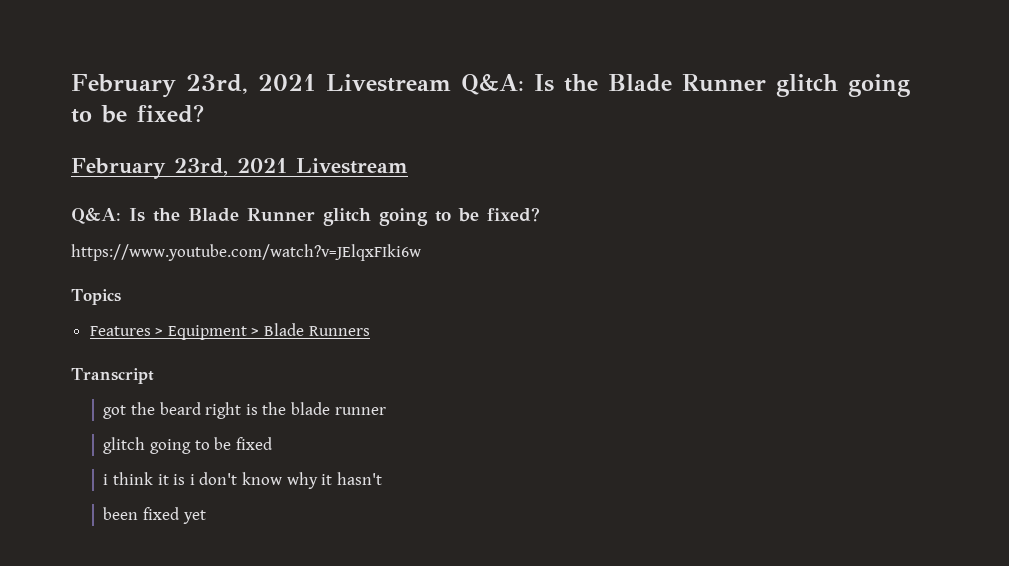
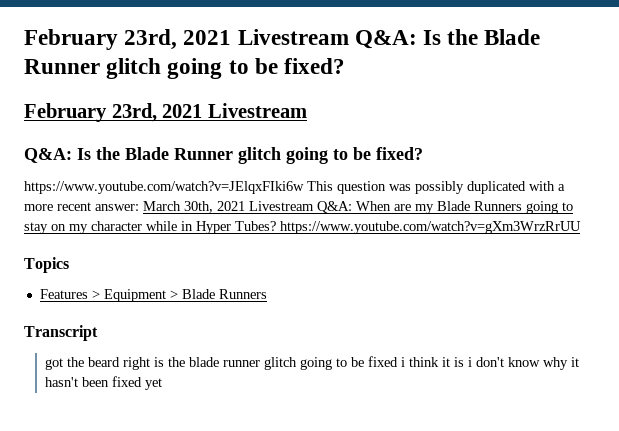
- https://www.youtube.com/watch?v=JElqxFIki6w
+ https://www.youtube.com/watch?v=JElqxFIki6w This question was possibly duplicated with a more recent answer: March 30th, 2021 Livestream Q&A: When are my Blade Runners going to stay on my character while in Hyper Tubes? https://www.youtube.com/watch?v=gXm3WrzRrUU
- got the beard right is the blade runner
- glitch going to be fixed
- i think it is i don't know why it hasn't
- been fixed yet
+ got the beard right is the blade runner glitch going to be fixed i think it is i don't know why it hasn't been fixed yet

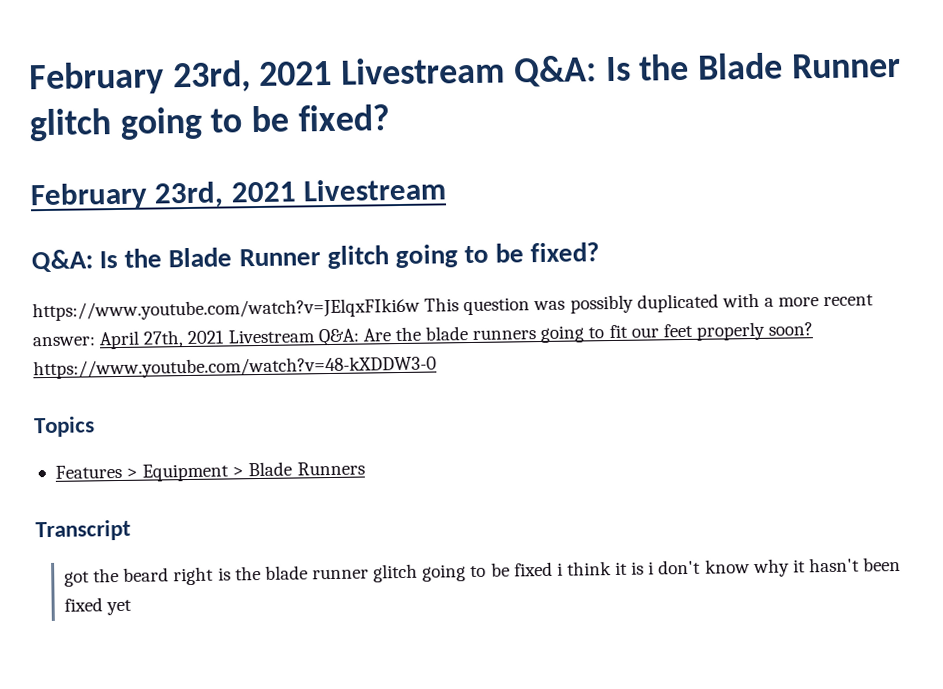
- https://www.youtube.com/watch?v=JElqxFIki6w This question was possibly duplicated with a more recent answer: March 30th, 2021 Livestream Q&A: When are my Blade Runners going to stay on my character while in Hyper Tubes? https://www.youtube.com/watch?v=gXm3WrzRrUU
+ https://www.youtube.com/watch?v=JElqxFIki6w This question was possibly duplicated with a more recent answer: April 27th, 2021 Livestream Q&A: Are the blade runners going to fit our feet properly soon? https://www.youtube.com/watch?v=48-kXDDW3-0

